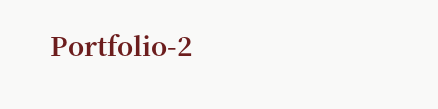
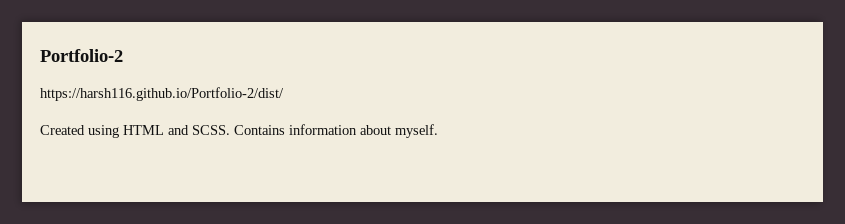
+ https://harsh116.github.io/Portfolio-2/dist/
+ Created using HTML and SCSS. Contains information about myself.

